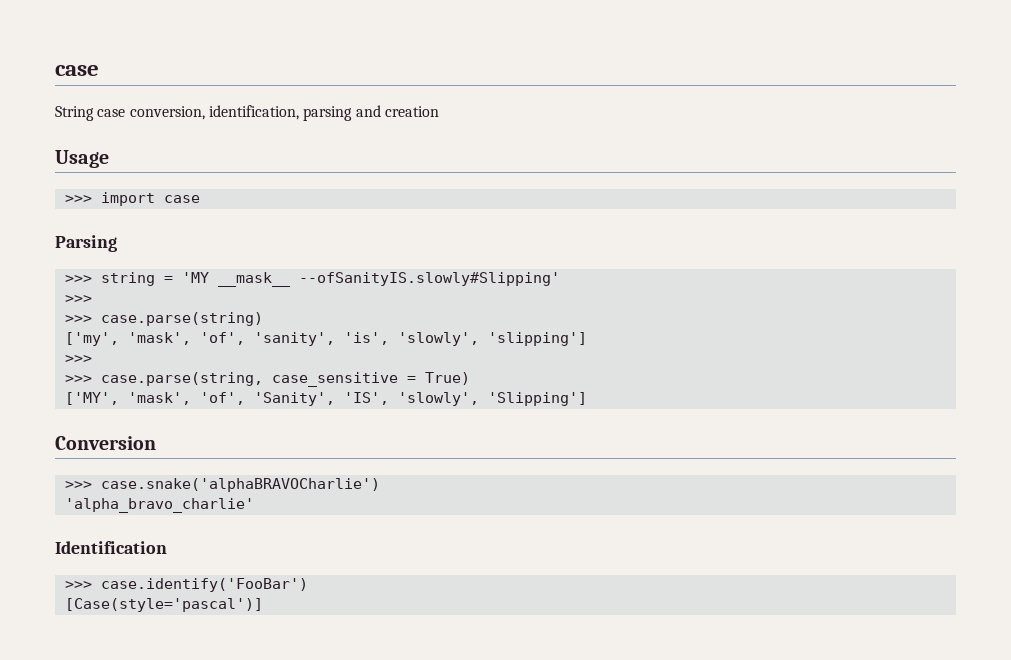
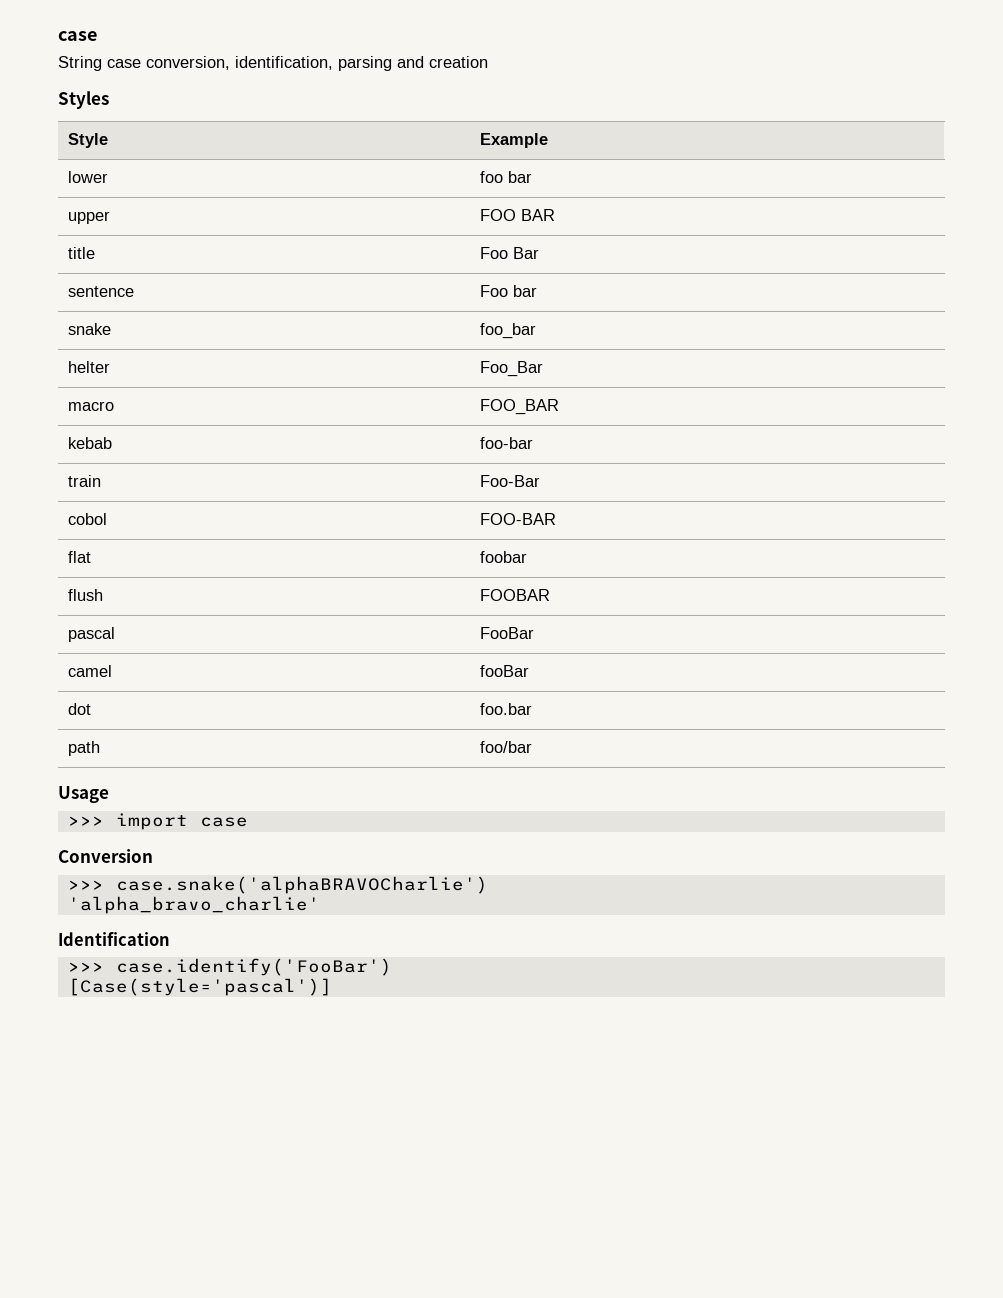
+ Styles
+ Style | Example
+ lower | foo bar
+ upper | FOO BAR
+ title | Foo Bar
+ sentence | Foo bar
+ snake | foo_bar
+ helter | Foo_Bar
+ macro | FOO_BAR
+ kebab | foo-bar
+ train | Foo-Bar
+ cobol | FOO-BAR
+ flat | foobar
+ flush | FOOBAR
+ pascal | FooBar
+ camel | fooBar
+ dot | foo.bar
+ path | foo/bar
  Usage
  >>> import case
- Parsing
- >>> string = 'MY __mask__ --ofSanityIS.slowly#Slipping'
- >>>
- >>> case.parse(string)
- ['my', 'mask', 'of', 'sanity', 'is', 'slowly', 'slipping']
- >>>
- >>> case.parse(string, case_sensitive = True)
- ['MY', 'mask', 'of', 'Sanity', 'IS', 'slowly', 'Slipping']

